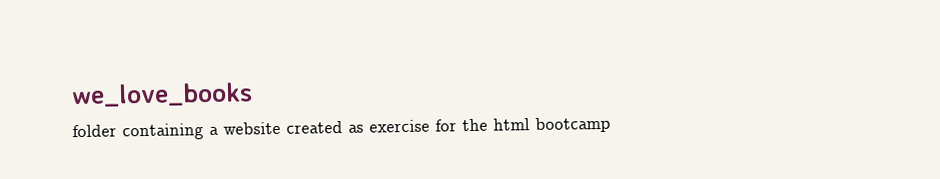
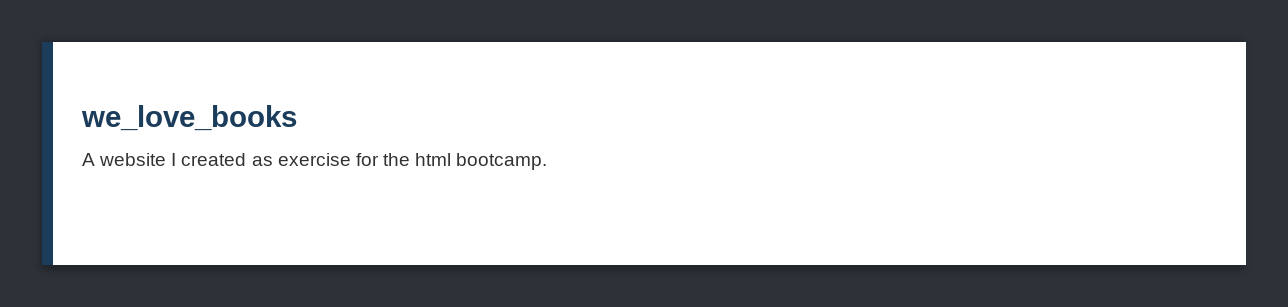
- folder containing a website created as exercise for the html bootcamp
+ A website I created as exercise for the html bootcamp.

